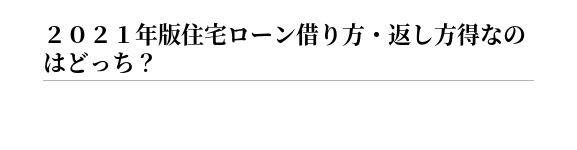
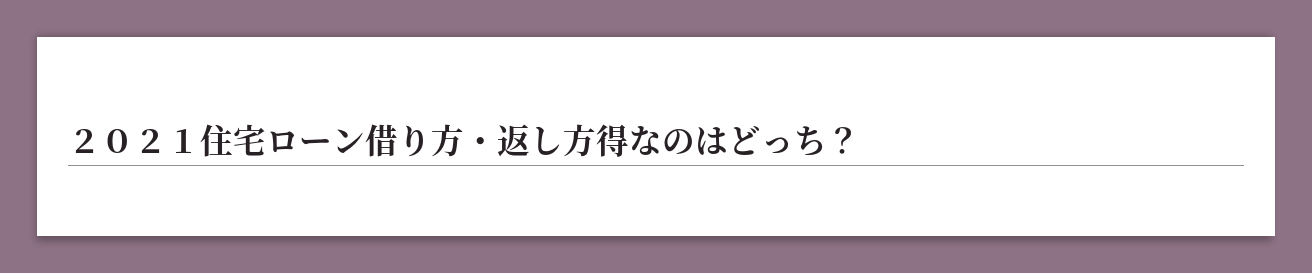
- ２０２１年版住宅ローン借り方・返し方得なのはどっち？
+ ２０２１住宅ローン借り方・返し方得なのはどっち？

